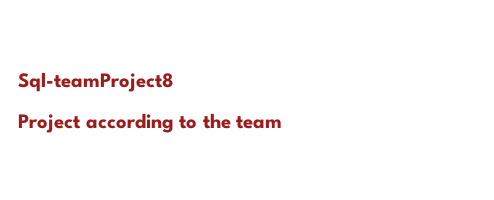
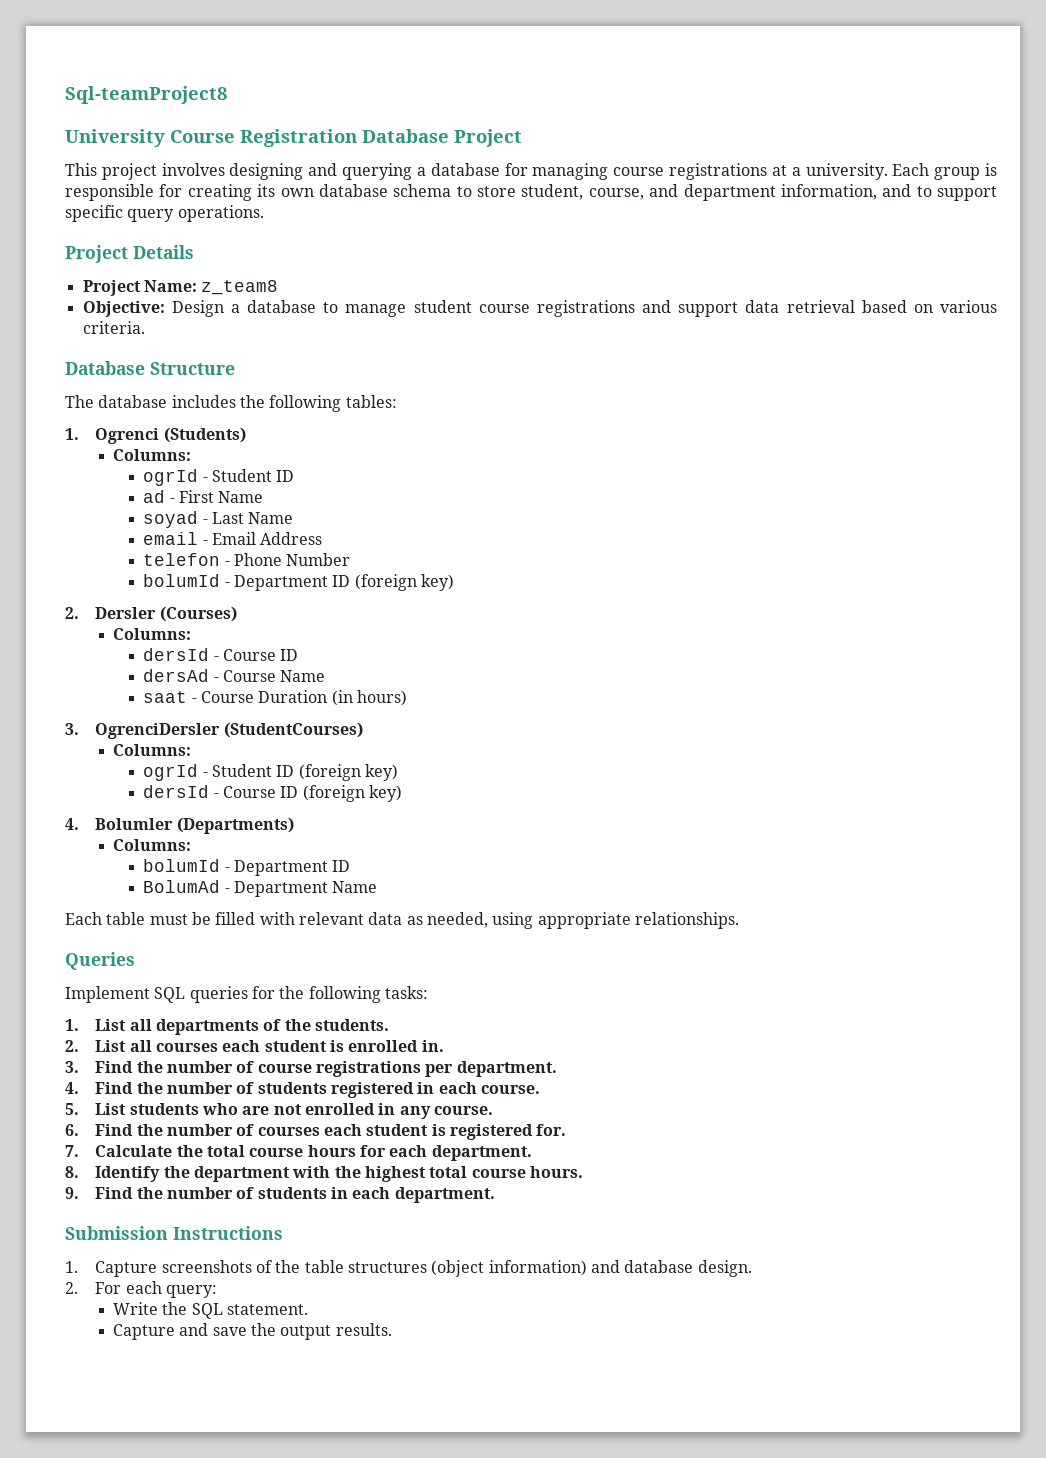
- Project according to the team
+ University Course Registration Database Project
+ This project involves designing and querying a database for managing course registrations at a university. Each group is responsible for creating its own database schema to store student, course, and department information, and to support specific query operations.
+ Project Details
+ Project Name: z_team8
+ Objective: Design a database to manage student course registrations and support data retrieval based on various criteria.
+ Database Structure
+ The database includes the following tables:
+ 1. Ogrenci (Students)
+ Columns:
+ ogrId - Student ID
+ ad - First Name
+ soyad - Last Name
+ email - Email Address
+ telefon - Phone Number
+ bolumId - Department ID (foreign key)
+ 2. Dersler (Courses)
+ Columns:
+ dersId - Course ID
+ dersAd - Course Name
+ saat - Course Duration (in hours)
+ 3. OgrenciDersler (StudentCourses)
+ Columns:
+ ogrId - Student ID (foreign key)
+ dersId - Course ID (foreign key)
+ 4. Bolumler (Departments)
+ Columns:
+ bolumId - Department ID
+ BolumAd - Department Name
+ Each table must be filled with relevant data as needed, using appropriate relationships.
+ Queries
+ Implement SQL queries for the following tasks:
+ 1. List all departments of the students.
+ 2. List all courses each student is enrolled in.
+ 3. Find the number of course registrations per department.
+ 4. Find the number of students registered in each course.
+ 5. List students who are not enrolled in any course.
+ 6. Find the number of courses each student is registered for.
+ 7. Calculate the total course hours for each department.
+ 8. Identify the department with the highest total course hours.
+ 9. Find the number of students in each department.
+ Submission Instructions
+ 1. Capture screenshots of the table structures (object information) and database design.
+ 2. For each query:
+ Write the SQL statement.
+ Capture and save the output results.

